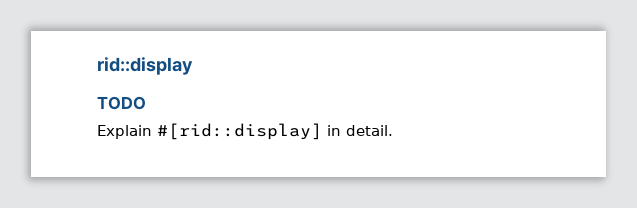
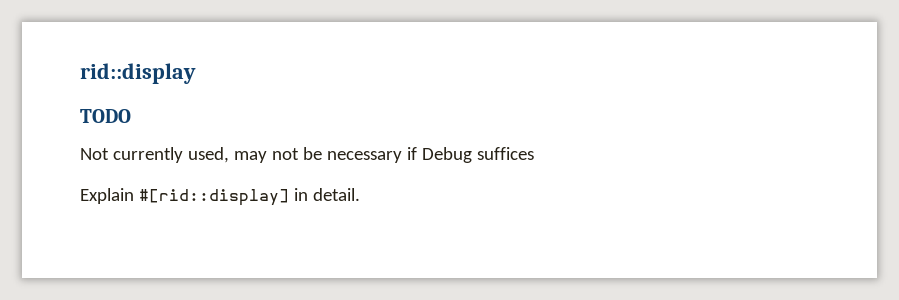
+ Not currently used, may not be necessary if Debug suffices

